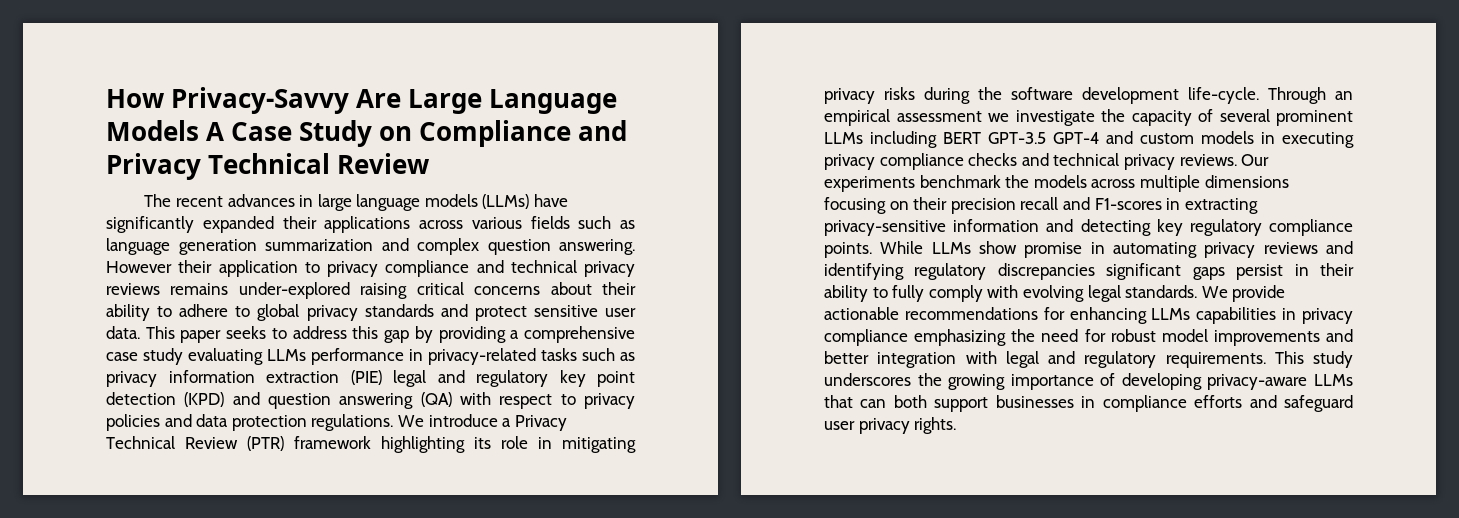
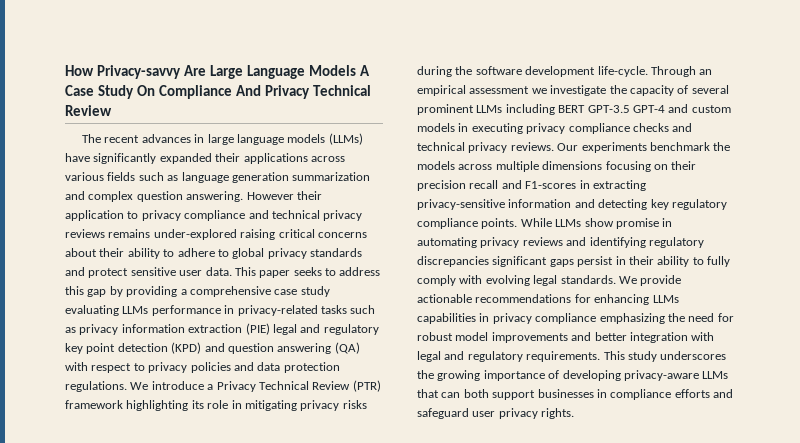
- How Privacy-Savvy Are Large Language Models A Case Study on Compliance and Privacy Technical Review
+ How Privacy-savvy Are Large Language Models A Case Study On Compliance And Privacy Technical Review

